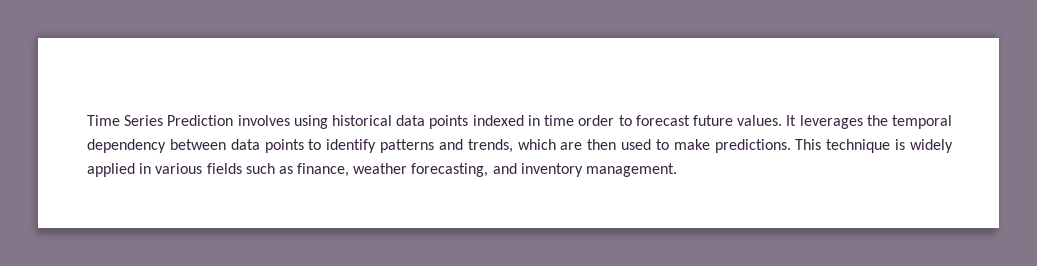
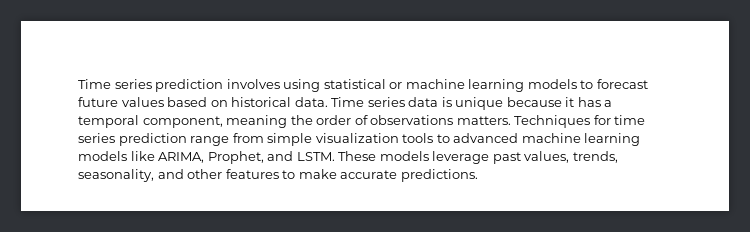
- Time Series Prediction involves using historical data points indexed in time order to forecast future values. It leverages the temporal dependency between data points to identify patterns and trends, which are then used to make predictions. This technique is widely applied in various fields such as finance, weather forecasting, and inventory management.
+ Time series prediction involves using statistical or machine learning models to forecast future values based on historical data. Time series data is unique because it has a temporal component, meaning the order of observations matters. Techniques for time series prediction range from simple visualization tools to advanced machine learning models like ARIMA, Prophet, and LSTM. These models leverage past values, trends, seasonality, and other features to make accurate predictions.

